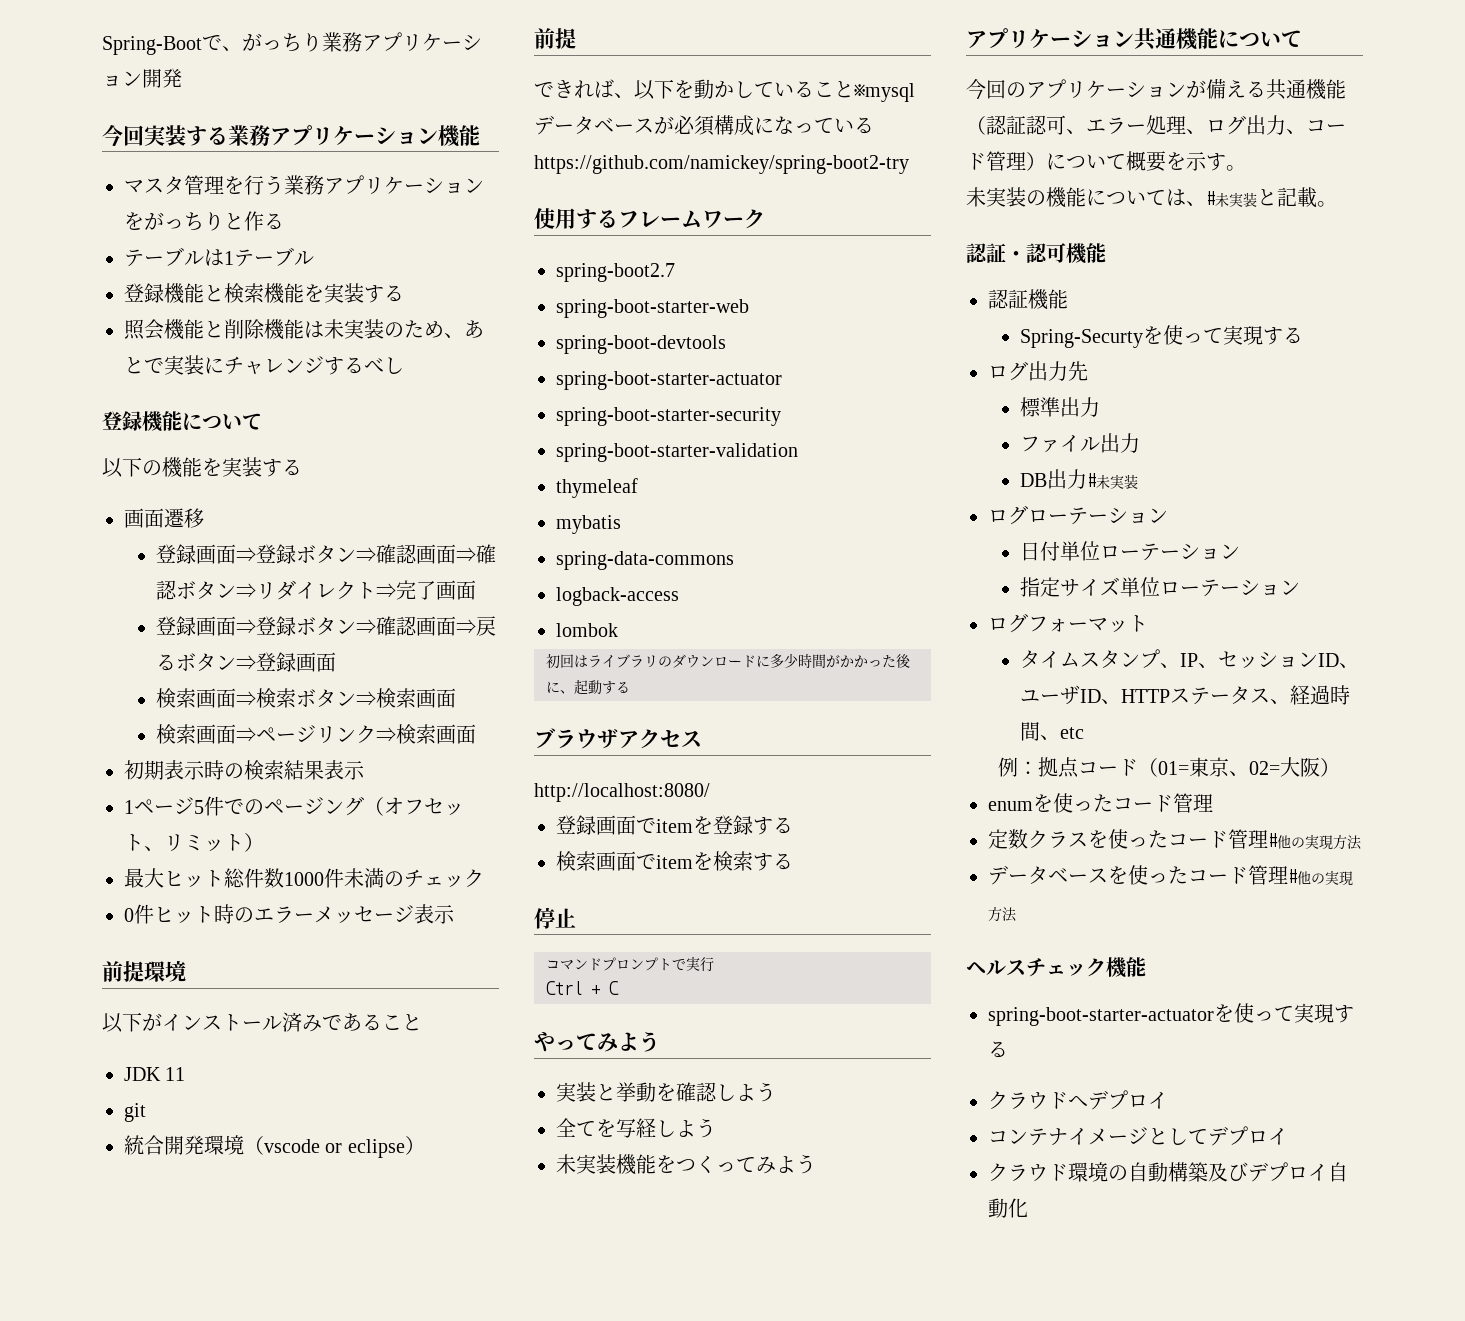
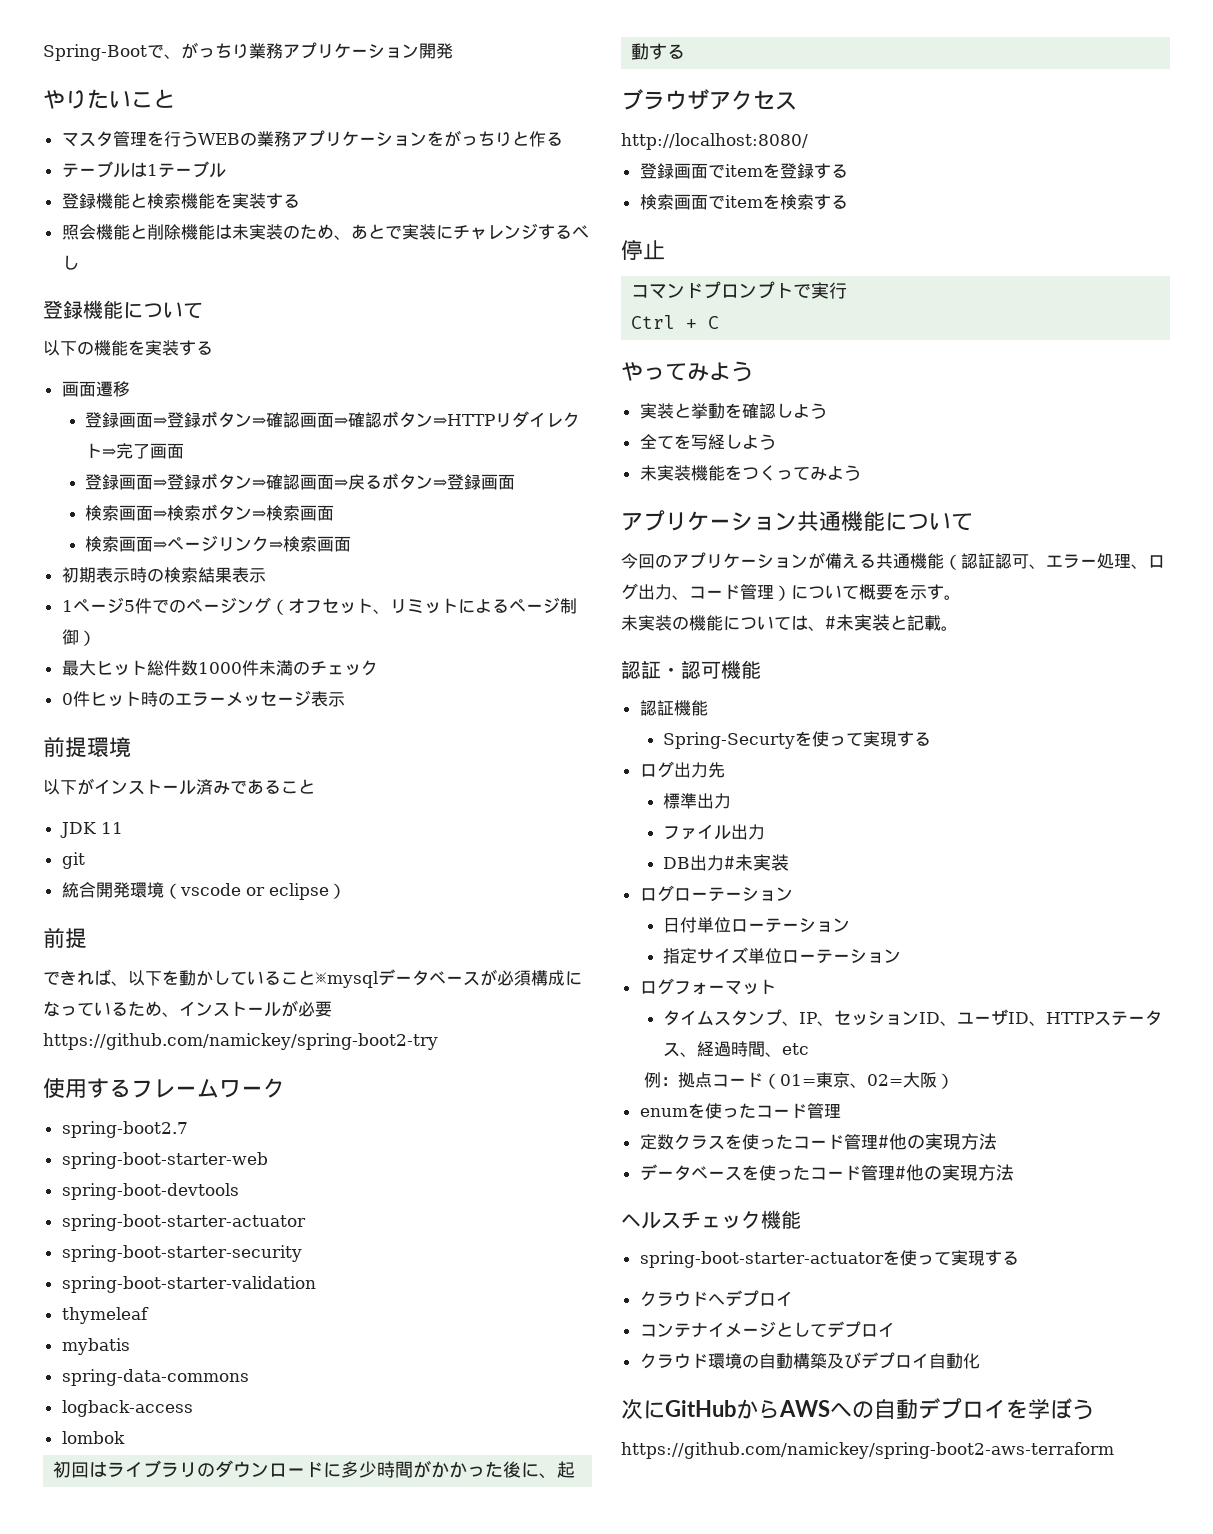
- 今回実装する業務アプリケーション機能
+ やりたいこと
- マスタ管理を行う業務アプリケーションをがっちりと作る
+ マスタ管理を行うWEBの業務アプリケーションをがっちりと作る
- 登録画面⇒登録ボタン⇒確認画面⇒確認ボタン⇒リダイレクト⇒完了画面
+ 登録画面⇒登録ボタン⇒確認画面⇒確認ボタン⇒HTTPリダイレクト⇒完了画面
- 1ページ5件でのページング（オフセット、リミット）
+ 1ページ5件でのページング（オフセット、リミットによるページ制御）
- できれば、以下を動かしていること※mysqlデータベースが必須構成になっているhttps://github.com/namickey/spring-boot2-try
+ できれば、以下を動かしていること※mysqlデータベースが必須構成になっているため、インストールが必要https://github.com/namickey/spring-boot2-try
+ 次にGitHubからAWSへの自動デプロイを学ぼう
+ https://github.com/namickey/spring-boot2-aws-terraform

